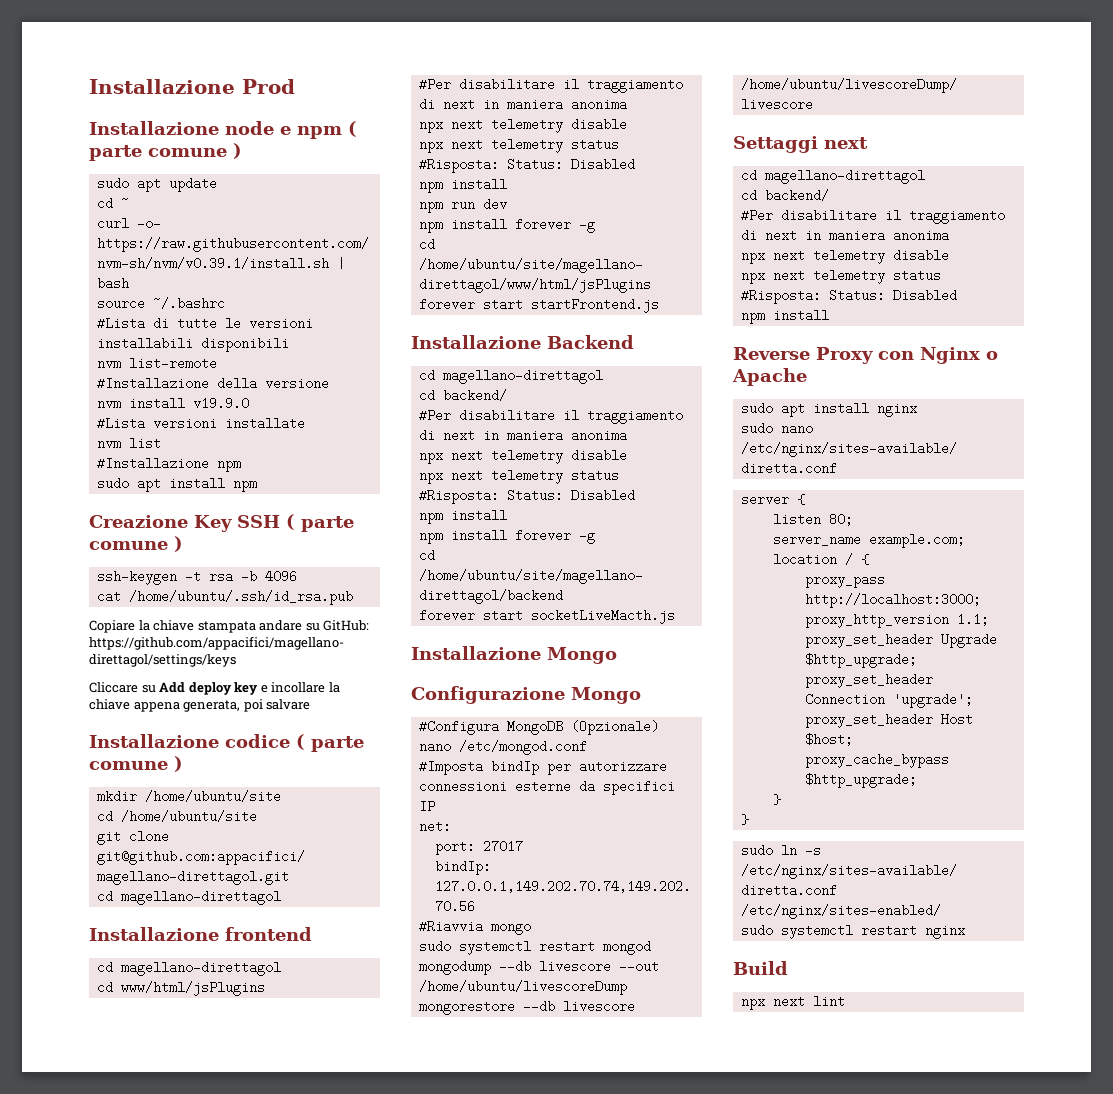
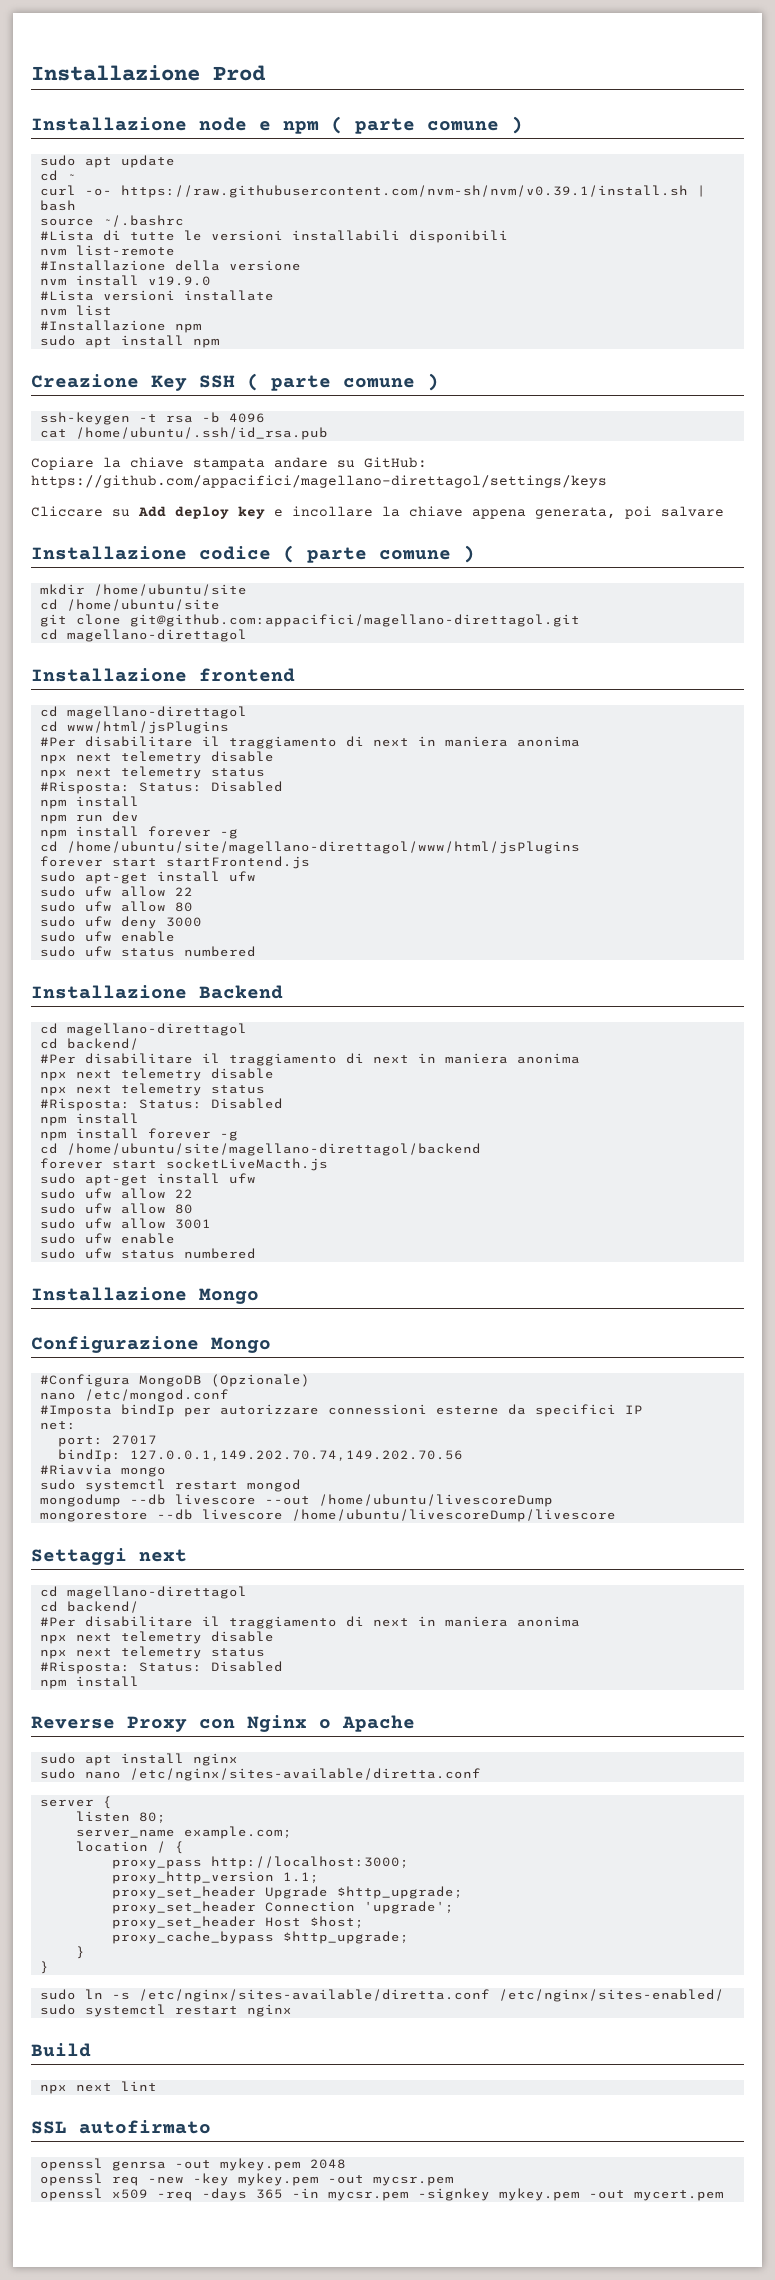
  forever start startFrontend.js
+ sudo apt-get install ufw
+ sudo ufw allow 22
+ sudo ufw allow 80
+ sudo ufw deny 3000
+ sudo ufw enable
+ sudo ufw status numbered
  forever start socketLiveMacth.js
+ sudo apt-get install ufw
+ sudo ufw allow 22
+ sudo ufw allow 80
+ sudo ufw allow 3001
+ sudo ufw enable
+ sudo ufw status numbered
+ SSL autofirmato
+ openssl genrsa -out mykey.pem 2048
+ openssl req -new -key mykey.pem -out mycsr.pem
+ openssl x509 -req -days 365 -in mycsr.pem -signkey mykey.pem -out mycert.pem

